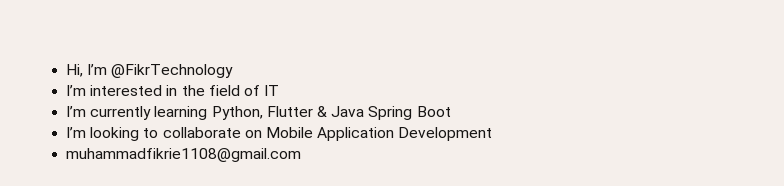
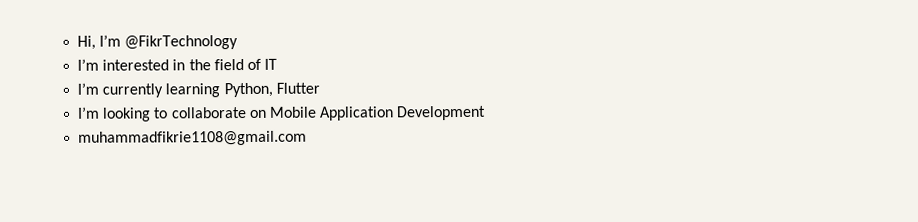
- I’m currently learning Python, Flutter & Java Spring Boot
+ I’m currently learning Python, Flutter

